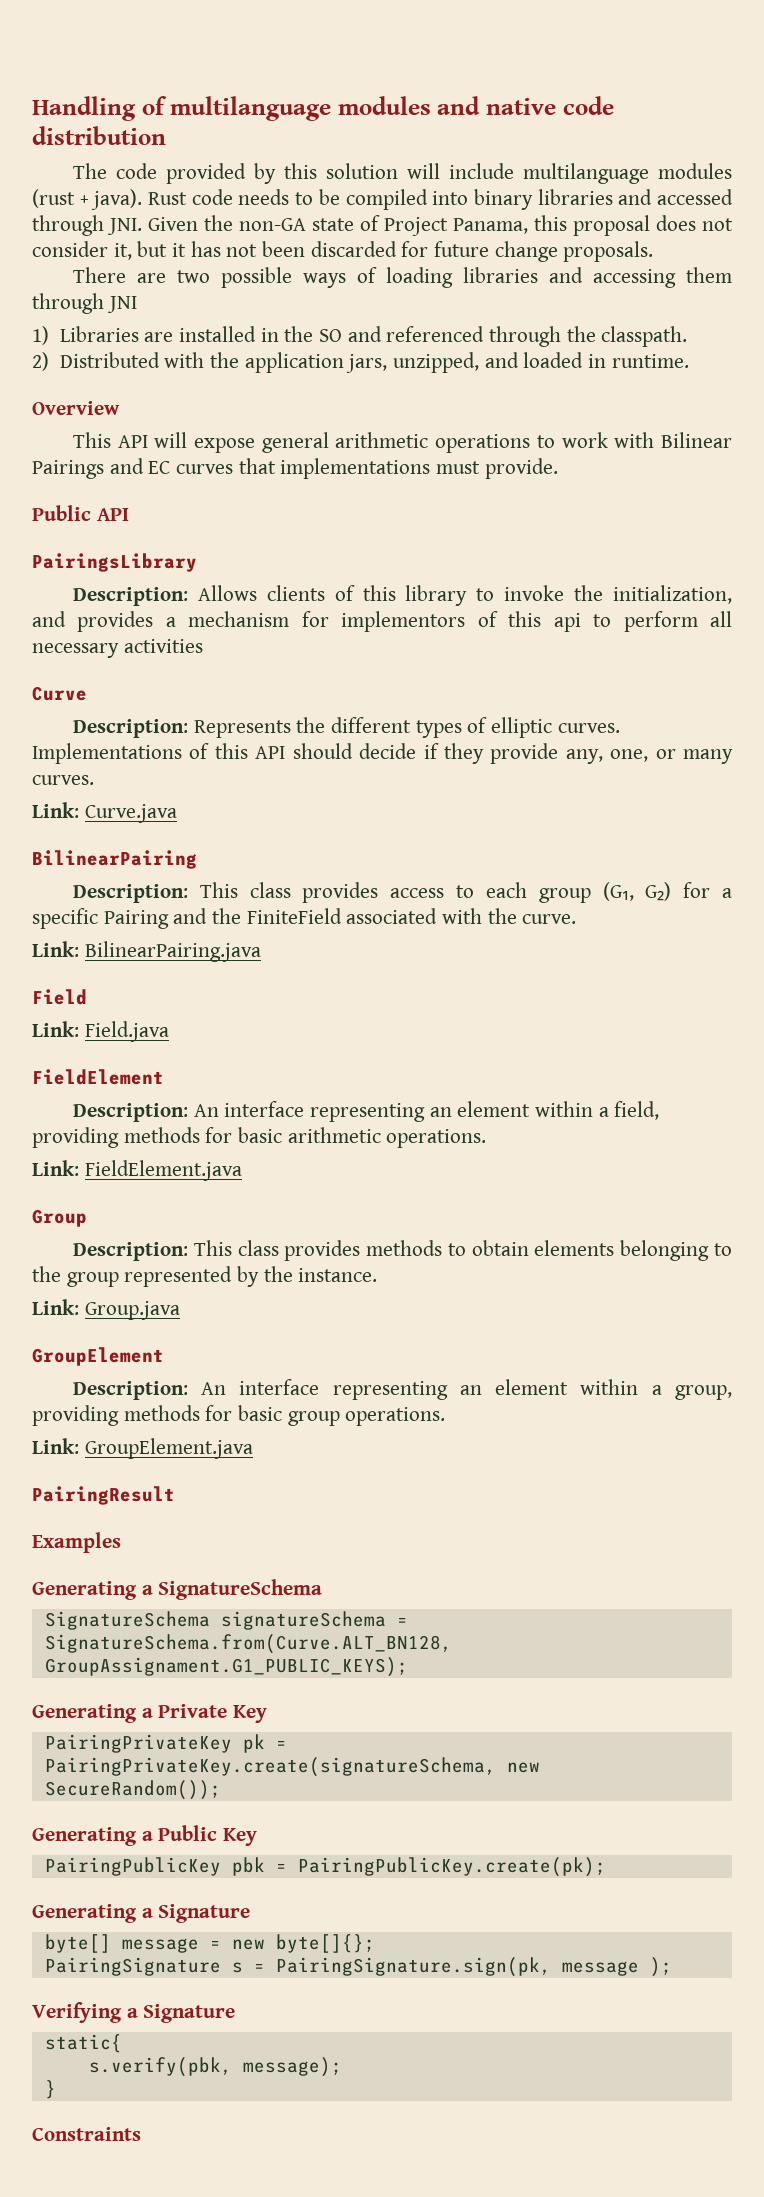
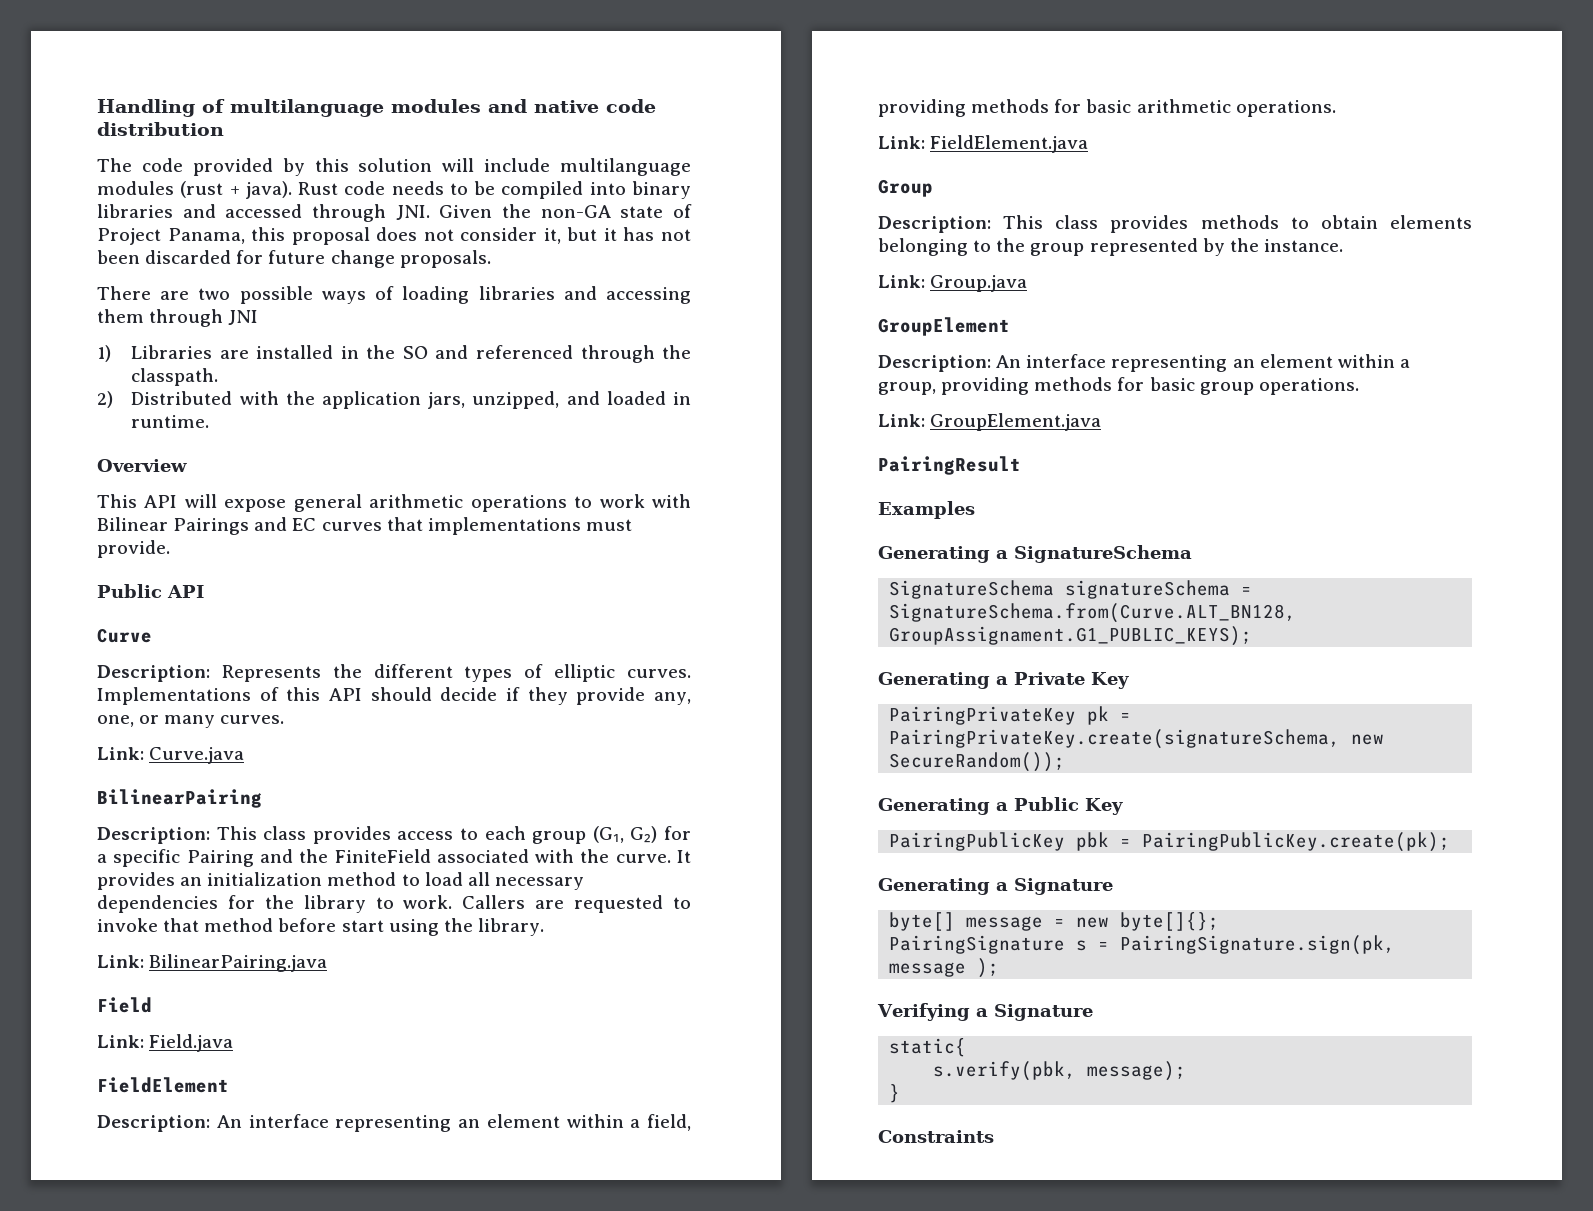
- PairingsLibrary
- Description: Allows clients of this library to invoke the initialization, and provides a mechanism for implementors of this api to perform all necessary activities
+ It provides an initialization method to load all necessary dependencies for the library to work. Callers are requested to invoke that method before start using the library.

